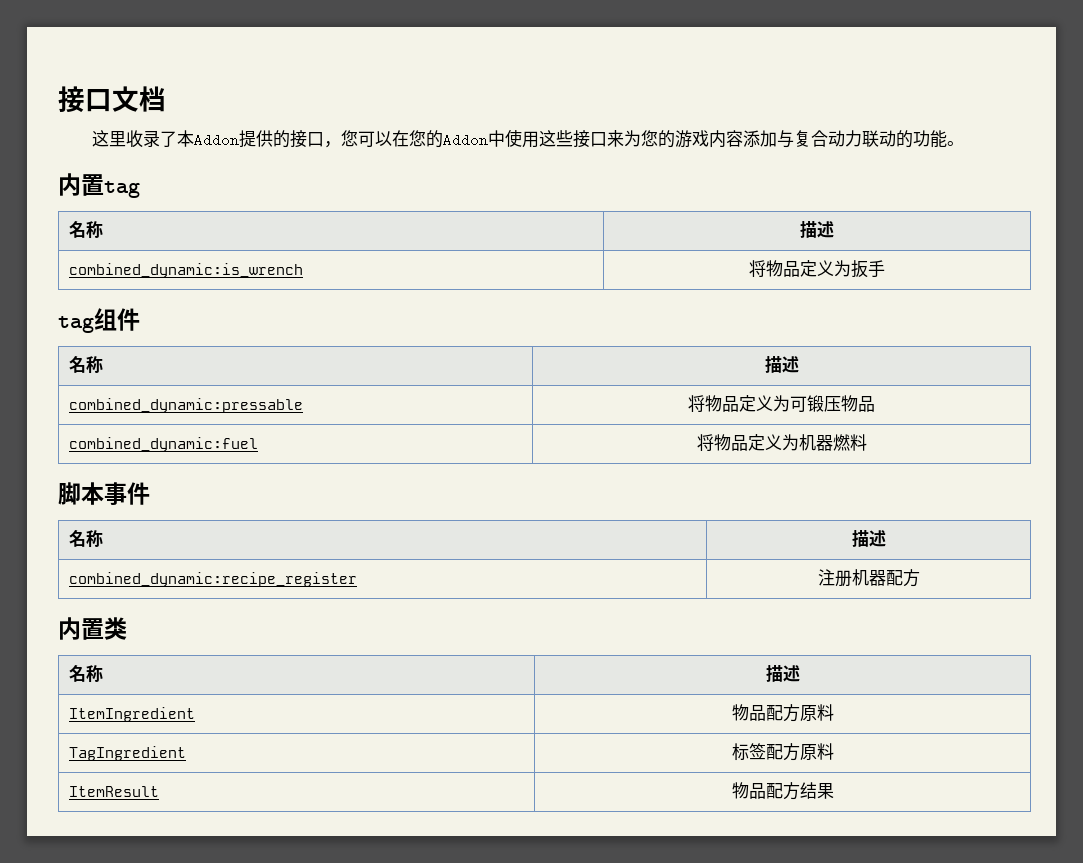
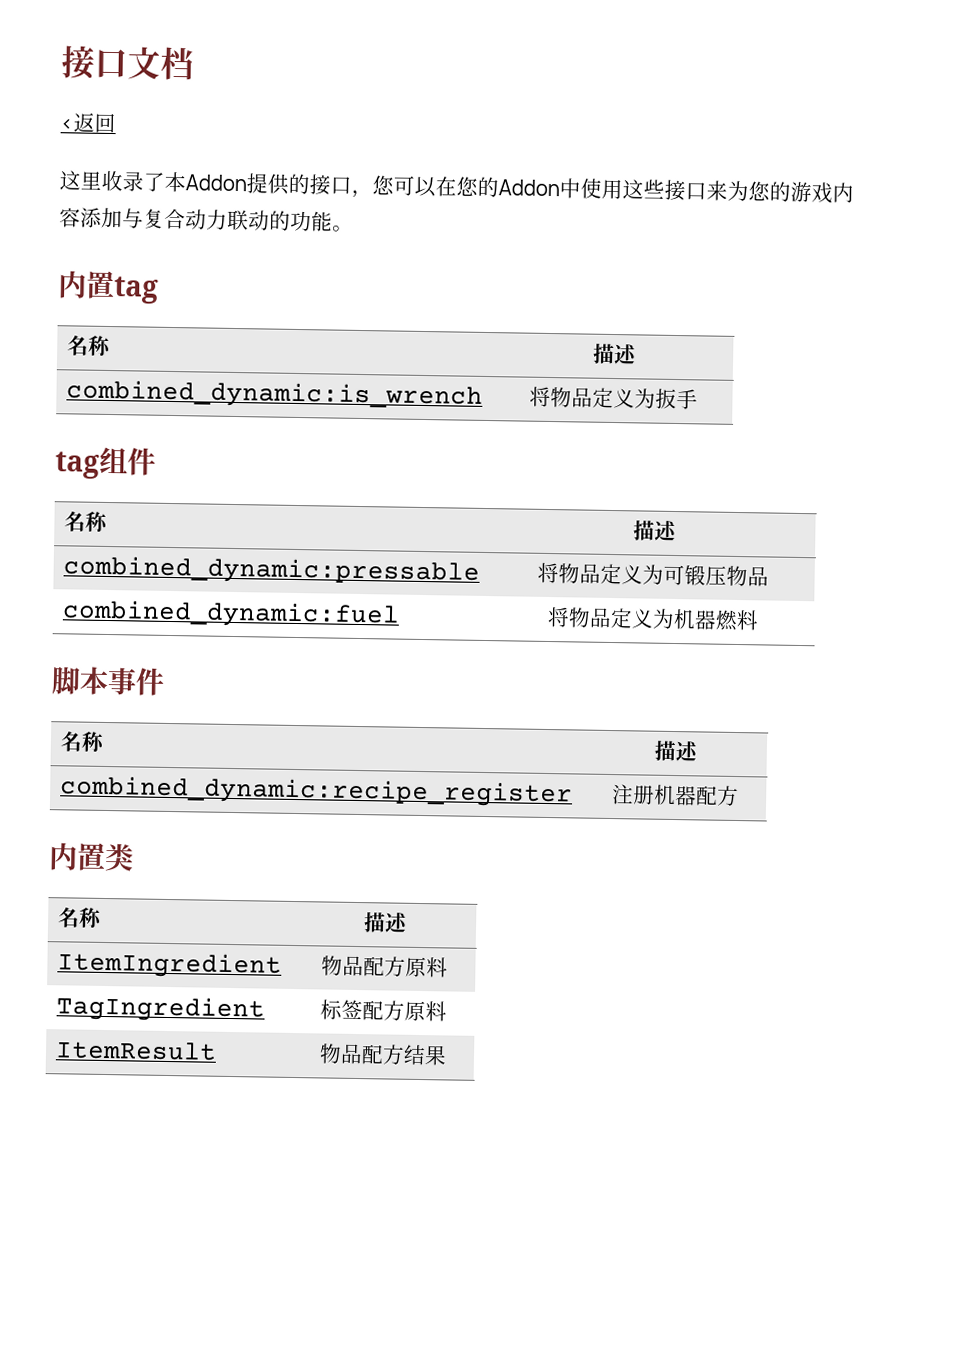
+ <返回

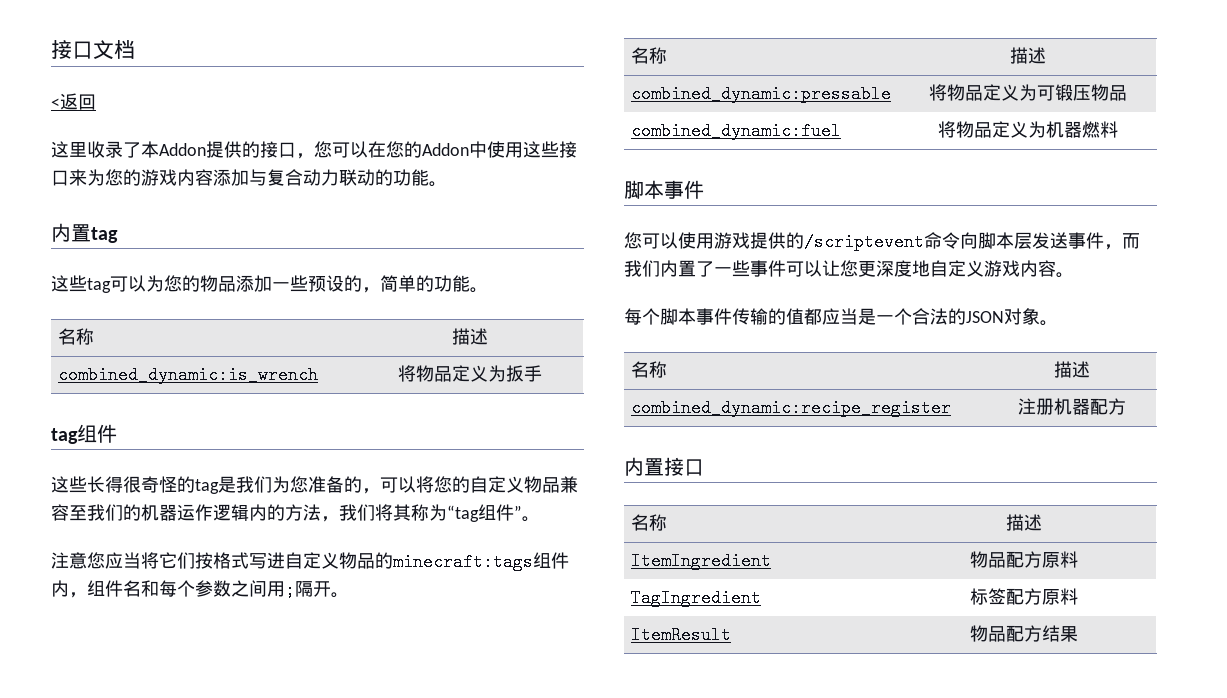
+ 这些tag可以为您的物品添加一些预设的，简单的功能。
+ 这些长得很奇怪的tag是我们为您准备的，可以将您的自定义物品兼容至我们的机器运作逻辑内的方法，我们将其称为“tag组件”。
+ 注意您应当将它们按格式写进自定义物品的minecraft:tags组件内，组件名和每个参数之间用;隔开。
+ 您可以使用游戏提供的/scriptevent命令向脚本层发送事件，而我们内置了一些事件可以让您更深度地自定义游戏内容。
+ 每个脚本事件传输的值都应当是一个合法的JSON对象。
- 内置类
+ 内置接口

